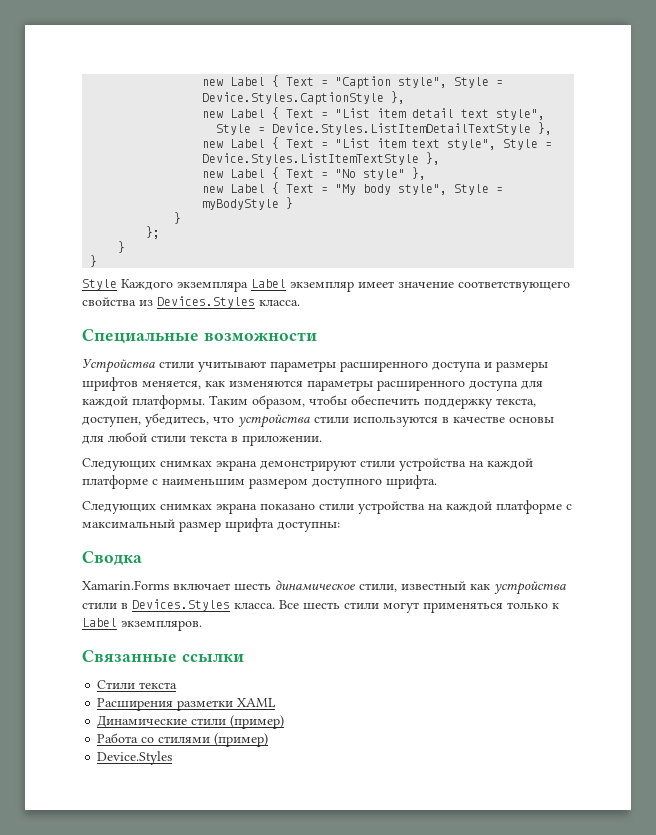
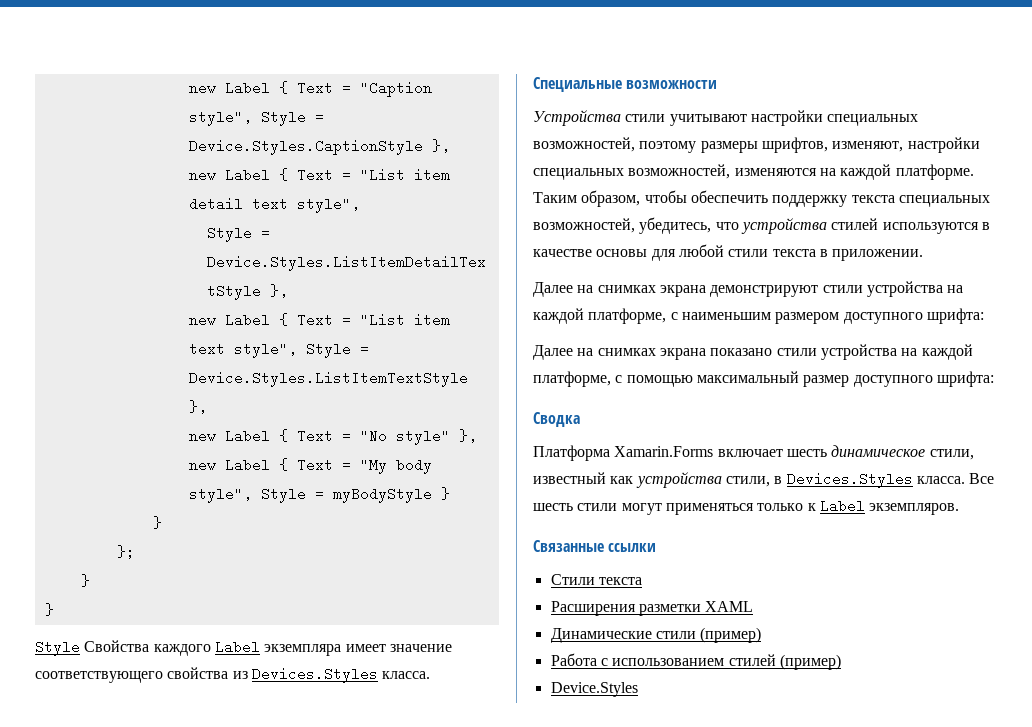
- Style Каждого экземпляра Label экземпляр имеет значение соответствующего свойства из Devices.Styles класса.
+ Style Свойства каждого Label экземпляра имеет значение соответствующего свойства из Devices.Styles класса.
- Устройства стили учитывают параметры расширенного доступа и размеры шрифтов меняется, как изменяются параметры расширенного доступа для каждой платформы.
+ Устройства стили учитывают настройки специальных возможностей, поэтому размеры шрифтов, изменяют, настройки специальных возможностей, изменяются на каждой платформе.
- Таким образом, чтобы обеспечить поддержку текста, доступен, убедитесь, что устройства стили используются в качестве основы для любой стили текста в приложении.
+ Таким образом, чтобы обеспечить поддержку текста специальных возможностей, убедитесь, что устройства стилей используются в качестве основы для любой стили текста в приложении.
- Следующих снимках экрана демонстрируют стили устройства на каждой платформе с наименьшим размером доступного шрифта.
- Следующих снимках экрана показано стили устройства на каждой платформе с максимальный размер шрифта доступны:
+ Далее на снимках экрана демонстрируют стили устройства на каждой платформе, с наименьшим размером доступного шрифта:
+ Далее на снимках экрана показано стили устройства на каждой платформе, с помощью максимальный размер доступного шрифта:
- Xamarin.Forms включает шесть динамическое стили, известный как устройства стили в Devices.Styles класса.
+ Платформа Xamarin.Forms включает шесть динамическое стили, известный как устройства стили, в Devices.Styles класса.
- Работа со стилями (пример)
+ Работа с использованием стилей (пример)

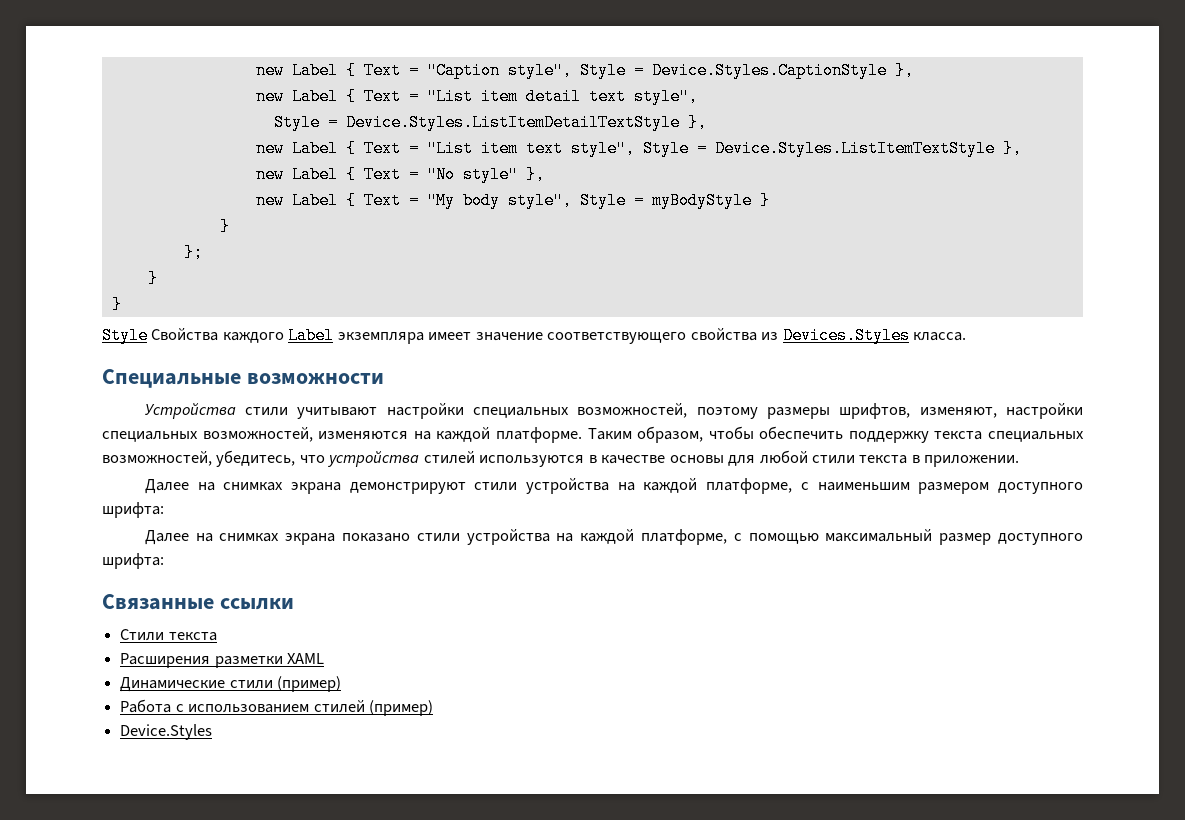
- Сводка
- Платформа Xamarin.Forms включает шесть динамическое стили, известный как устройства стили, в Devices.Styles класса. Все шесть стили могут применяться только к Label экземпляров.

